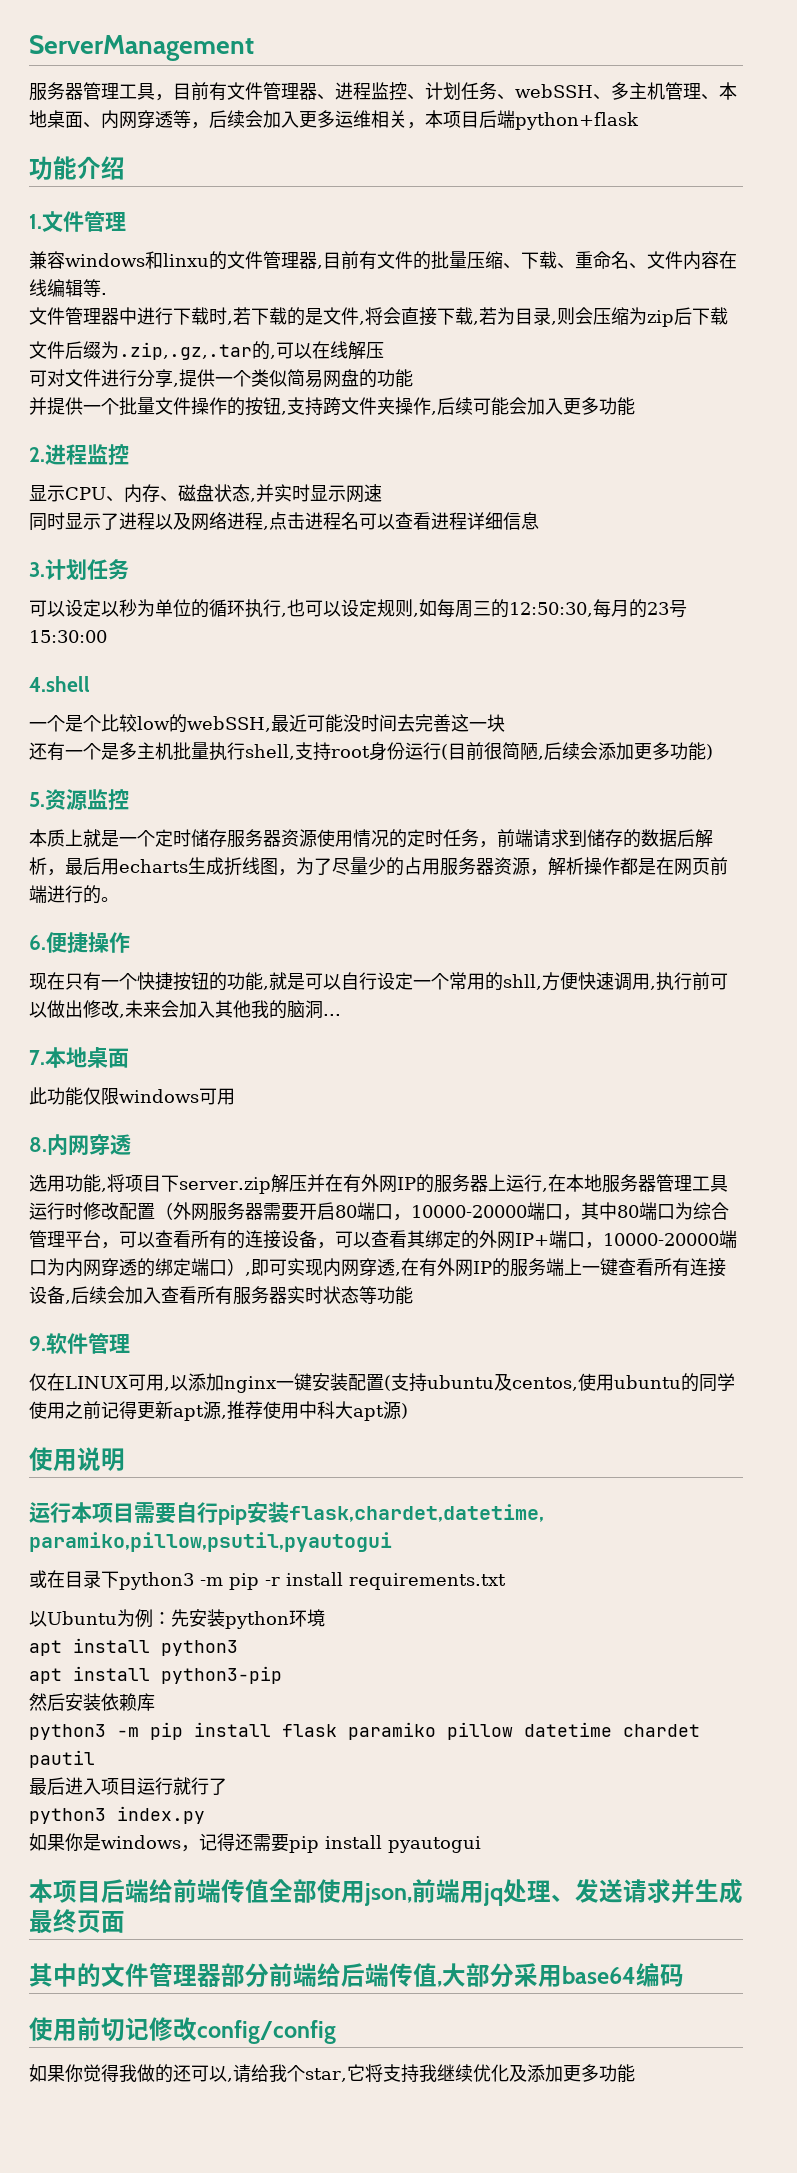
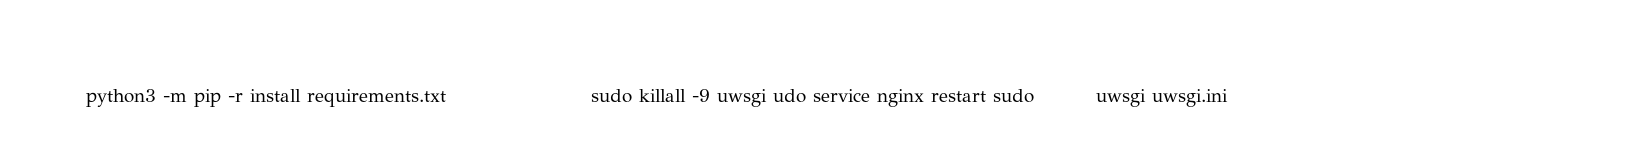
- ServerManagement
- 服务器管理工具，目前有文件管理器、进程监控、计划任务、webSSH、多主机管理、本地桌面、内网穿透等，后续会加入更多运维相关，本项目后端python+flask
- 功能介绍
- 1.文件管理
- 兼容windows和linxu的文件管理器,目前有文件的批量压缩、下载、重命名、文件内容在线编辑等.
- 文件管理器中进行下载时,若下载的是文件,将会直接下载,若为目录,则会压缩为zip后下载
- 文件后缀为.zip,.gz,.tar的,可以在线解压
- 可对文件进行分享,提供一个类似简易网盘的功能
- 并提供一个批量文件操作的按钮,支持跨文件夹操作,后续可能会加入更多功能
- 2.进程监控
- 显示CPU、内存、磁盘状态,并实时显示网速
- 同时显示了进程以及网络进程,点击进程名可以查看进程详细信息
- 3.计划任务
- 可以设定以秒为单位的循环执行,也可以设定规则,如每周三的12:50:30,每月的23号15:30:00
- 4.shell
- 一个是个比较low的webSSH,最近可能没时间去完善这一块
- 还有一个是多主机批量执行shell,支持root身份运行(目前很简陋,后续会添加更多功能)
- 5.资源监控
- 本质上就是一个定时储存服务器资源使用情况的定时任务，前端请求到储存的数据后解析，最后用echarts生成折线图，为了尽量少的占用服务器资源，解析操作都是在网页前端进行的。
- 6.便捷操作
- 现在只有一个快捷按钮的功能,就是可以自行设定一个常用的shll,方便快速调用,执行前可以做出修改,未来会加入其他我的脑洞...
- 7.本地桌面
- 此功能仅限windows可用
- 8.内网穿透
- 选用功能,将项目下server.zip解压并在有外网IP的服务器上运行,在本地服务器管理工具运行时修改配置（外网服务器需要开启80端口，10000-20000端口，其中80端口为综合管理平台，可以查看所有的连接设备，可以查看其绑定的外网IP+端口，10000-20000端口为内网穿透的绑定端口）,即可实现内网穿透,在有外网IP的服务端上一键查看所有连接设备,后续会加入查看所有服务器实时状态等功能
- 9.软件管理
- 仅在LINUX可用,以添加nginx一键安装配置(支持ubuntu及centos,使用ubuntu的同学使用之前记得更新apt源,推荐使用中科大apt源)
- 使用说明
- 运行本项目需要自行pip安装flask,chardet,datetime, paramiko,pillow,psutil,pyautogui
- 或在目录下python3 -m pip -r install requirements.txt
+ python3 -m pip -r install requirements.txt
- 以Ubuntu为例：先安装python环境
- apt install python3
- apt install python3-pip
- 然后安装依赖库
- python3 -m pip install flask paramiko pillow datetime chardet pautil
- 最后进入项目运行就行了
- python3 index.py
- 如果你是windows，记得还需要pip install pyautogui
- 本项目后端给前端传值全部使用json,前端用jq处理、发送请求并生成最终页面
- 其中的文件管理器部分前端给后端传值,大部分采用base64编码
- 使用前切记修改config/config
- 如果你觉得我做的还可以,请给我个star,它将支持我继续优化及添加更多功能
+ sudo killall -9 uwsgi udo service nginx restart sudo uwsgi uwsgi.ini

